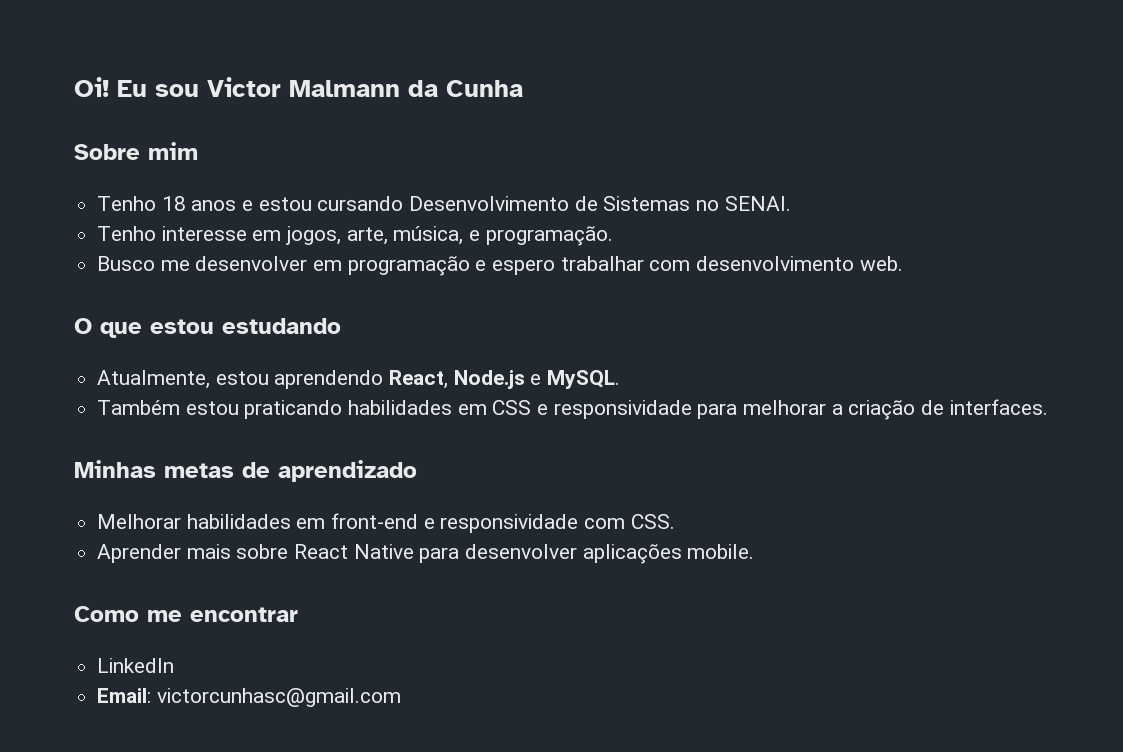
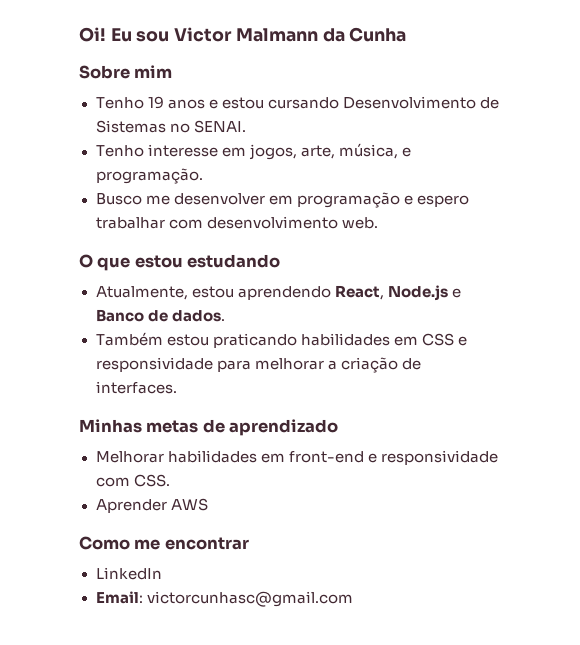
- Tenho 18 anos e estou cursando Desenvolvimento de Sistemas no SENAI.
+ Tenho 19 anos e estou cursando Desenvolvimento de Sistemas no SENAI.
- Atualmente, estou aprendendo React, Node.js e MySQL.
+ Atualmente, estou aprendendo React, Node.js e Banco de dados.
- Aprender mais sobre React Native para desenvolver aplicações mobile.
+ Aprender AWS

